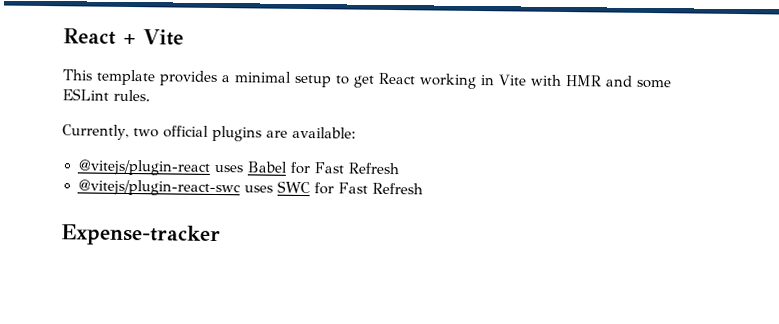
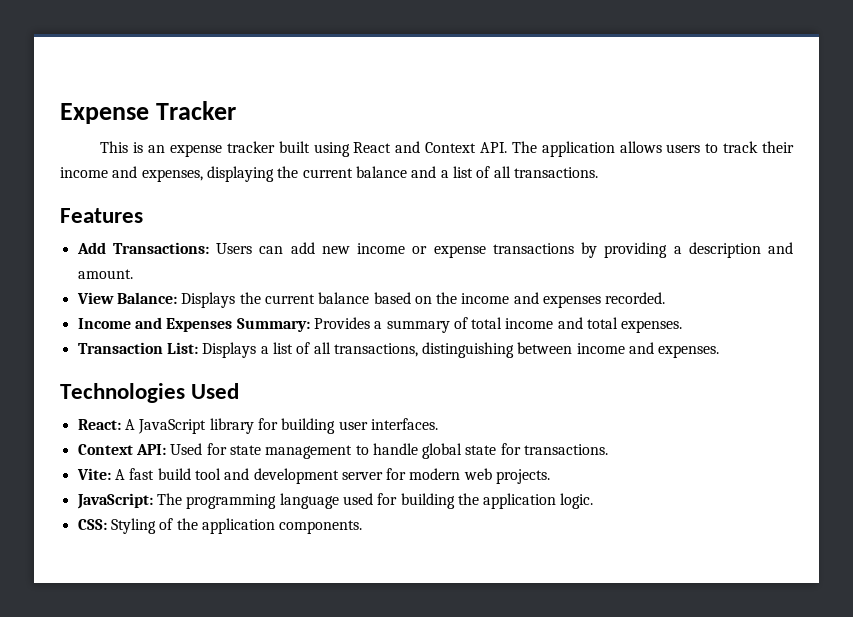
- React + Vite
- This template provides a minimal setup to get React working in Vite with HMR and some ESLint rules.
- Currently, two official plugins are available:
- @vitejs/plugin-react uses Babel for Fast Refresh
- @vitejs/plugin-react-swc uses SWC for Fast Refresh
- Expense-tracker
+ Expense Tracker
+ This is an expense tracker built using React and Context API. The application allows users to track their income and expenses, displaying the current balance and a list of all transactions.
+ Features
+ Add Transactions: Users can add new income or expense transactions by providing a description and amount.
+ View Balance: Displays the current balance based on the income and expenses recorded.
+ Income and Expenses Summary: Provides a summary of total income and total expenses.
+ Transaction List: Displays a list of all transactions, distinguishing between income and expenses.
+ Technologies Used
+ React: A JavaScript library for building user interfaces.
+ Context API: Used for state management to handle global state for transactions.
+ Vite: A fast build tool and development server for modern web projects.
+ JavaScript: The programming language used for building the application logic.
+ CSS: Styling of the application components.

